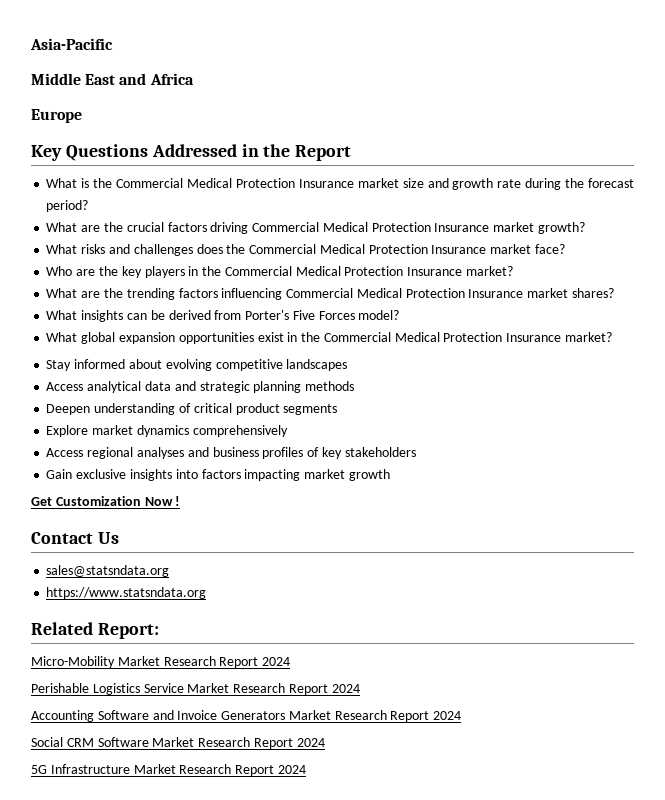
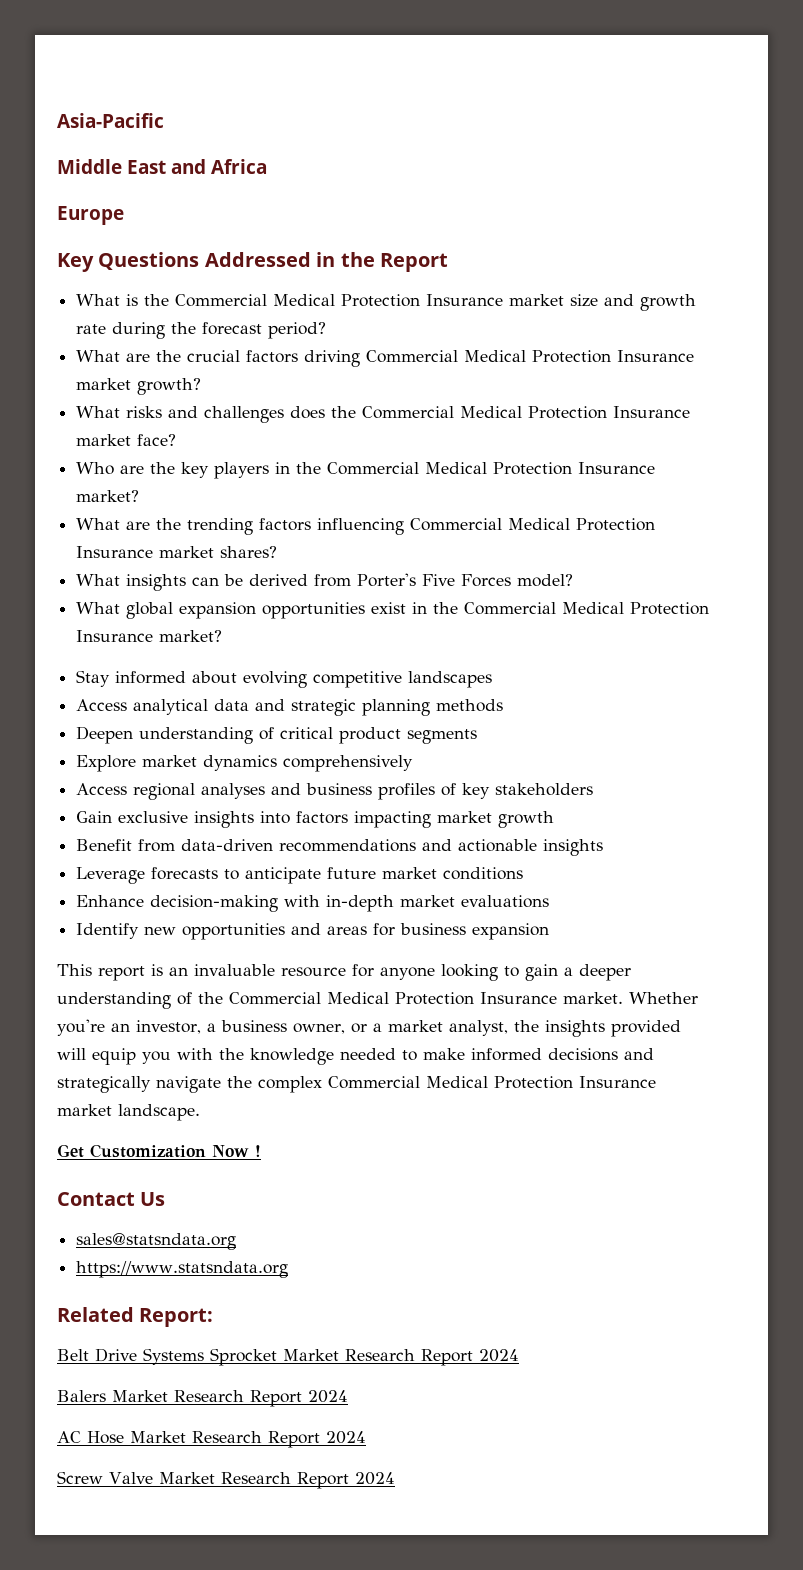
+ Benefit from data-driven recommendations and actionable insights
+ Leverage forecasts to anticipate future market conditions
+ Enhance decision-making with in-depth market evaluations
+ Identify new opportunities and areas for business expansion
+ This report is an invaluable resource for anyone looking to gain a deeper understanding of the Commercial Medical Protection Insurance market. Whether you're an investor, a business owner, or a market analyst, the insights provided will equip you with the knowledge needed to make informed decisions and strategically navigate the complex Commercial Medical Protection Insurance market landscape.
- Micro-Mobility Market Research Report 2024
- Perishable Logistics Service Market Research Report 2024
- Accounting Software and Invoice Generators Market Research Report 2024
- Social CRM Software Market Research Report 2024
- 5G Infrastructure Market Research Report 2024
+ Belt Drive Systems Sprocket Market Research Report 2024
+ Balers Market Research Report 2024
+ AC Hose Market Research Report 2024
+ Screw Valve Market Research Report 2024

